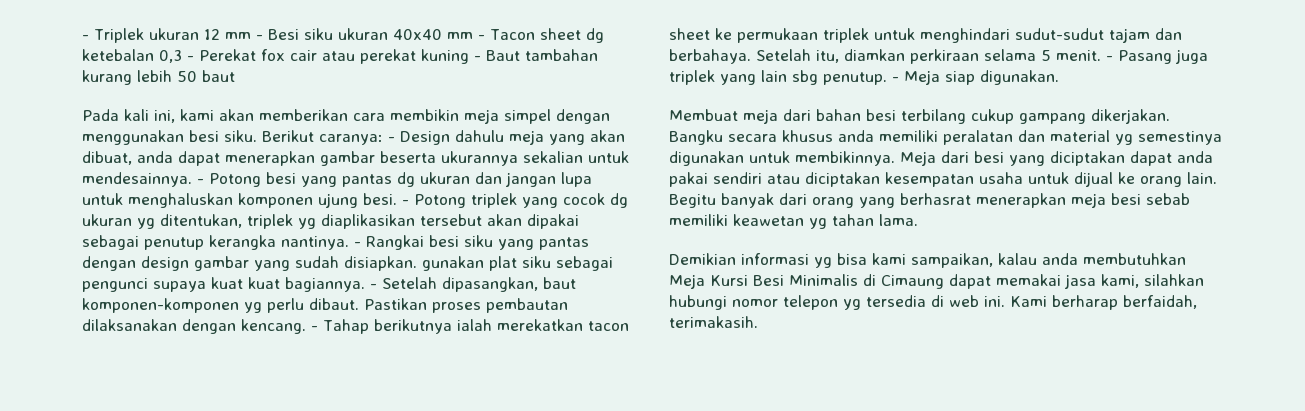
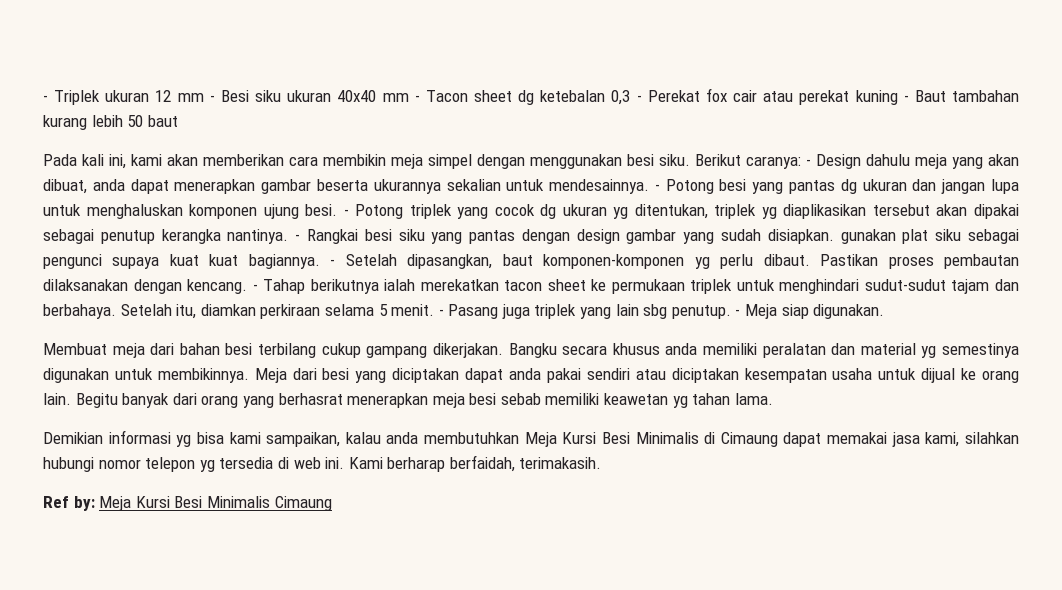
+ Ref by: Meja Kursi Besi Minimalis Cimaung

